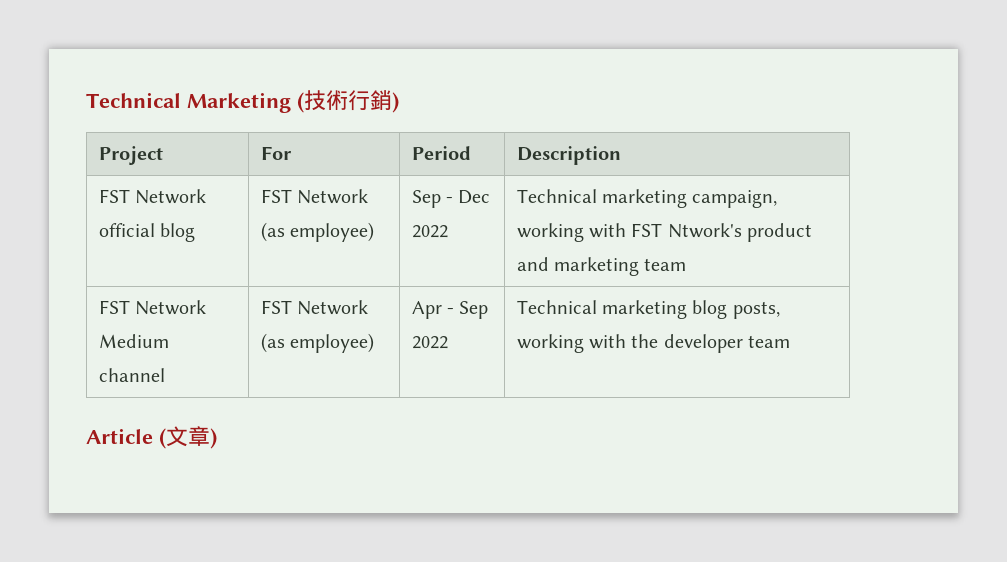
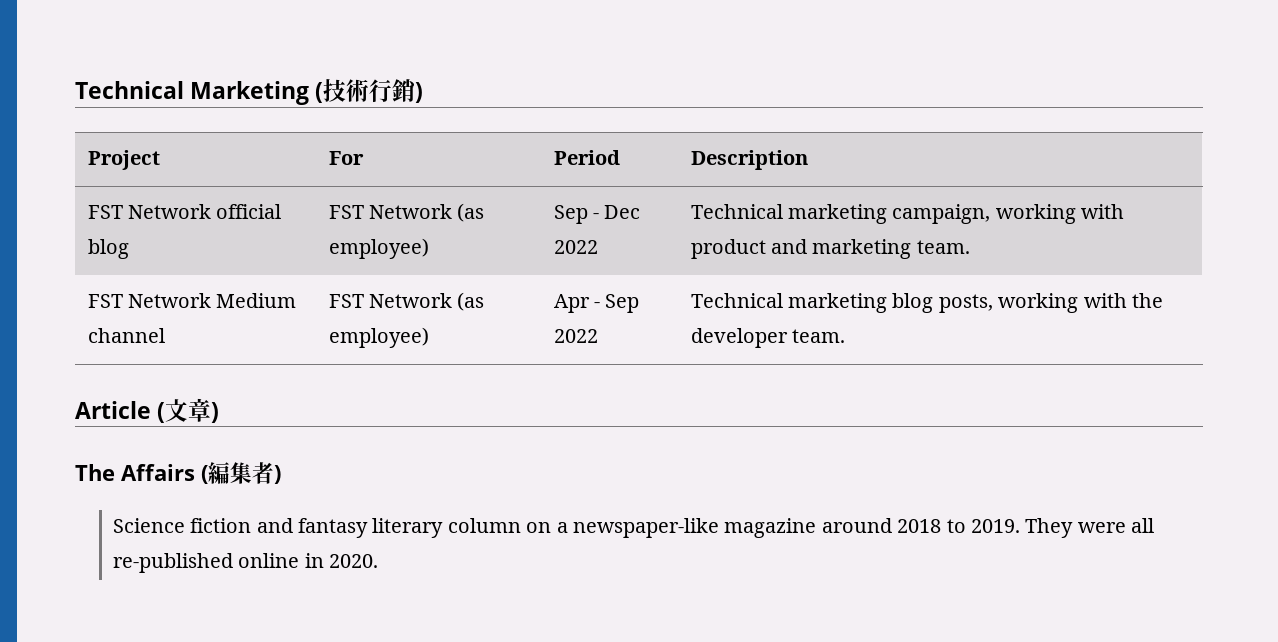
- FST Network official blog | FST Network (as employee) | Sep - Dec 2022 | Technical marketing campaign, working with FST Ntwork's product and marketing team
+ FST Network official blog | FST Network (as employee) | Sep - Dec 2022 | Technical marketing campaign, working with product and marketing team.
- FST Network Medium channel | FST Network (as employee) | Apr - Sep 2022 | Technical marketing blog posts, working with the developer team
+ FST Network Medium channel | FST Network (as employee) | Apr - Sep 2022 | Technical marketing blog posts, working with the developer team.
+ The Affairs (編集者)
+ Science fiction and fantasy literary column on a newspaper-like magazine around 2018 to 2019. They were all re-published online in 2020.

